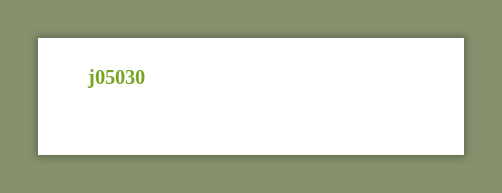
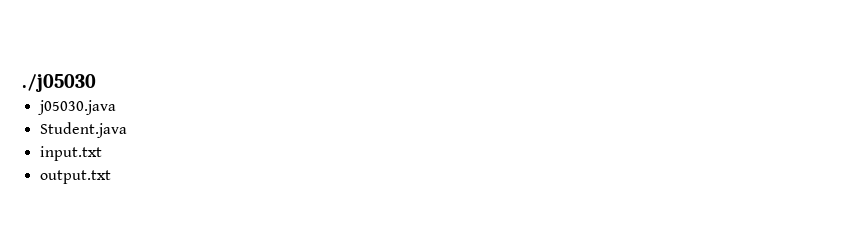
- j05030
+ ./j05030
+ j05030.java
+ Student.java
+ input.txt
+ output.txt

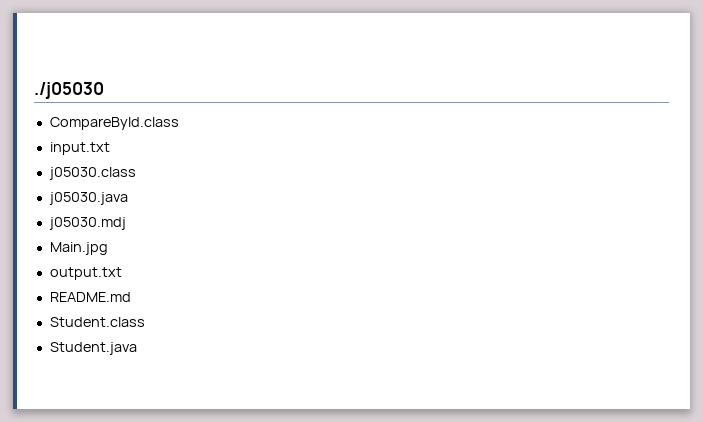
+ CompareById.class
+ input.txt
+ j05030.class
- Student.java
- input.txt
+ j05030.mdj
+ Main.jpg
+ README.md
+ Student.class
+ Student.java

